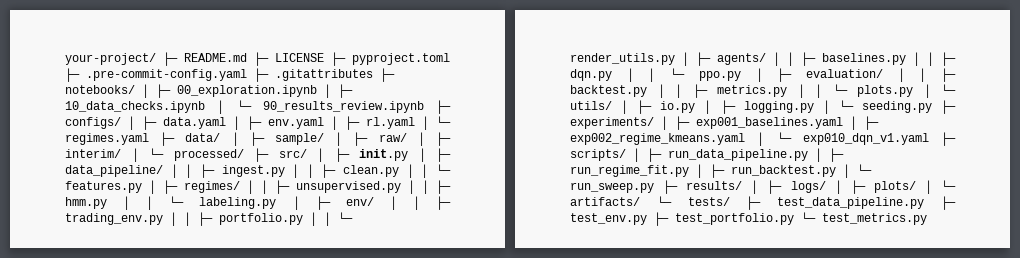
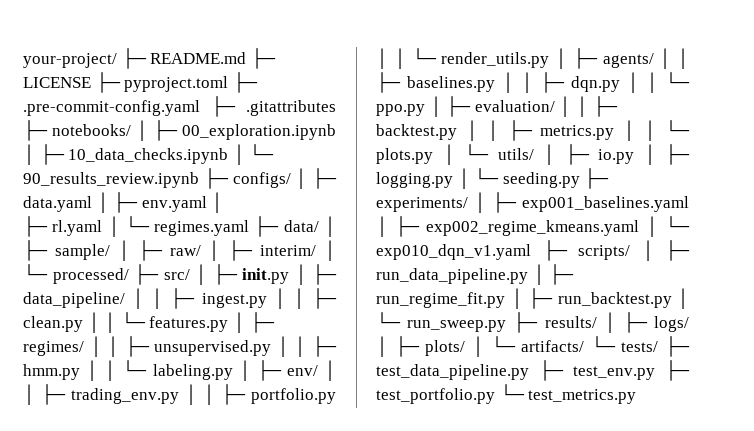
- your-project/ ├─ README.md ├─ LICENSE ├─ pyproject.toml ├─ .pre-commit-config.yaml ├─ .gitattributes ├─ notebooks/ │ ├─ 00_exploration.ipynb │ ├─ 10_data_checks.ipynb │ └─ 90_results_review.ipynb ├─ configs/ │ ├─ data.yaml │ ├─ env.yaml │ ├─ rl.yaml │ └─ regimes.yaml ├─ data/ │ ├─ sample/ │ ├─ raw/ │ ├─ interim/ │ └─ processed/ ├─ src/ │ ├─ init.py │ ├─ data_pipeline/ │ │ ├─ ingest.py │ │ ├─ clean.py │ │ └─ features.py │ ├─ regimes/ │ │ ├─ unsupervised.py │ │ ├─ hmm.py │ │ └─ labeling.py │ ├─ env/ │ │ ├─ trading_env.py │ │ ├─ portfolio.py │ │ └─ render_utils.py │ ├─ agents/ │ │ ├─ baselines.py │ │ ├─ dqn.py │ │ └─ ppo.py │ ├─ evaluation/ │ │ ├─ backtest.py │ │ ├─ metrics.py │ │ └─ plots.py │ └─ utils/ │ ├─ io.py │ ├─ logging.py │ └─ seeding.py ├─ experiments/ │ ├─ exp001_baselines.yaml │ ├─ exp002_regime_kmeans.yaml │ └─ exp010_dqn_v1.yaml ├─ scripts/ │ ├─ run_data_pipeline.py │ ├─ run_regime_fit.py │ ├─ run_backtest.py │ └─ run_sweep.py ├─ results/ │ ├─ logs/ │ ├─ plots/ │ └─ artifacts/ └─ tests/ ├─ test_data_pipeline.py ├─ test_env.py ├─ test_portfolio.py └─ test_metrics.py
+ your-project/ ├─ README.md ├─ LICENSE ├─ pyproject.toml ├─ .pre-commit-config.yaml ├─ .gitattributes ├─ notebooks/ │ ├─ 00_exploration.ipynb │ ├─ 10_data_checks.ipynb │ └─ 90_results_review.ipynb ├─ configs/ │ ├─ data.yaml │ ├─ env.yaml │
+ ├─ rl.yaml │ └─ regimes.yaml ├─ data/ │ ├─ sample/ │ ├─ raw/ │ ├─ interim/ │ └─ processed/ ├─ src/ │ ├─ init.py │ ├─ data_pipeline/ │ │ ├─ ingest.py │ │ ├─ clean.py │ │ └─ features.py │ ├─ regimes/ │ │ ├─ unsupervised.py │ │ ├─ hmm.py │ │ └─ labeling.py │ ├─ env/ │ │ ├─ trading_env.py │ │ ├─ portfolio.py │ │ └─ render_utils.py │ ├─ agents/ │ │ ├─ baselines.py │ │ ├─ dqn.py │ │ └─ ppo.py │ ├─ evaluation/ │ │ ├─ backtest.py │ │ ├─ metrics.py │ │ └─ plots.py │ └─ utils/ │ ├─ io.py │ ├─ logging.py │ └─ seeding.py ├─ experiments/ │ ├─ exp001_baselines.yaml │ ├─ exp002_regime_kmeans.yaml │ └─ exp010_dqn_v1.yaml ├─ scripts/ │ ├─ run_data_pipeline.py │ ├─ run_regime_fit.py │ ├─ run_backtest.py │ └─ run_sweep.py ├─ results/ │ ├─ logs/ │ ├─ plots/ │ └─ artifacts/ └─ tests/ ├─ test_data_pipeline.py ├─ test_env.py ├─ test_portfolio.py └─ test_metrics.py

